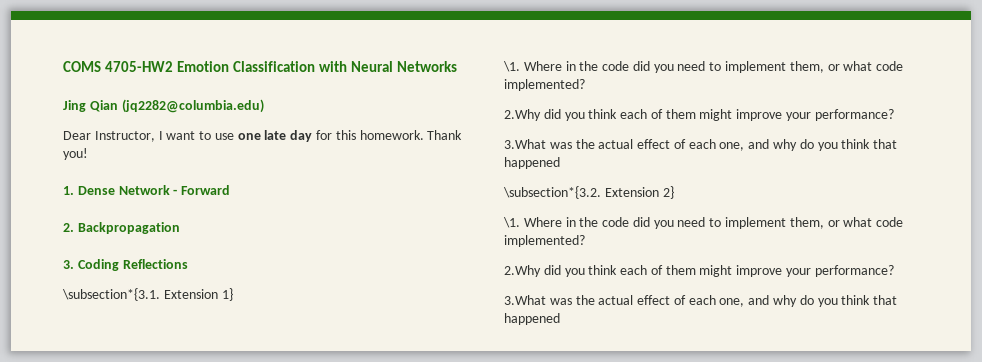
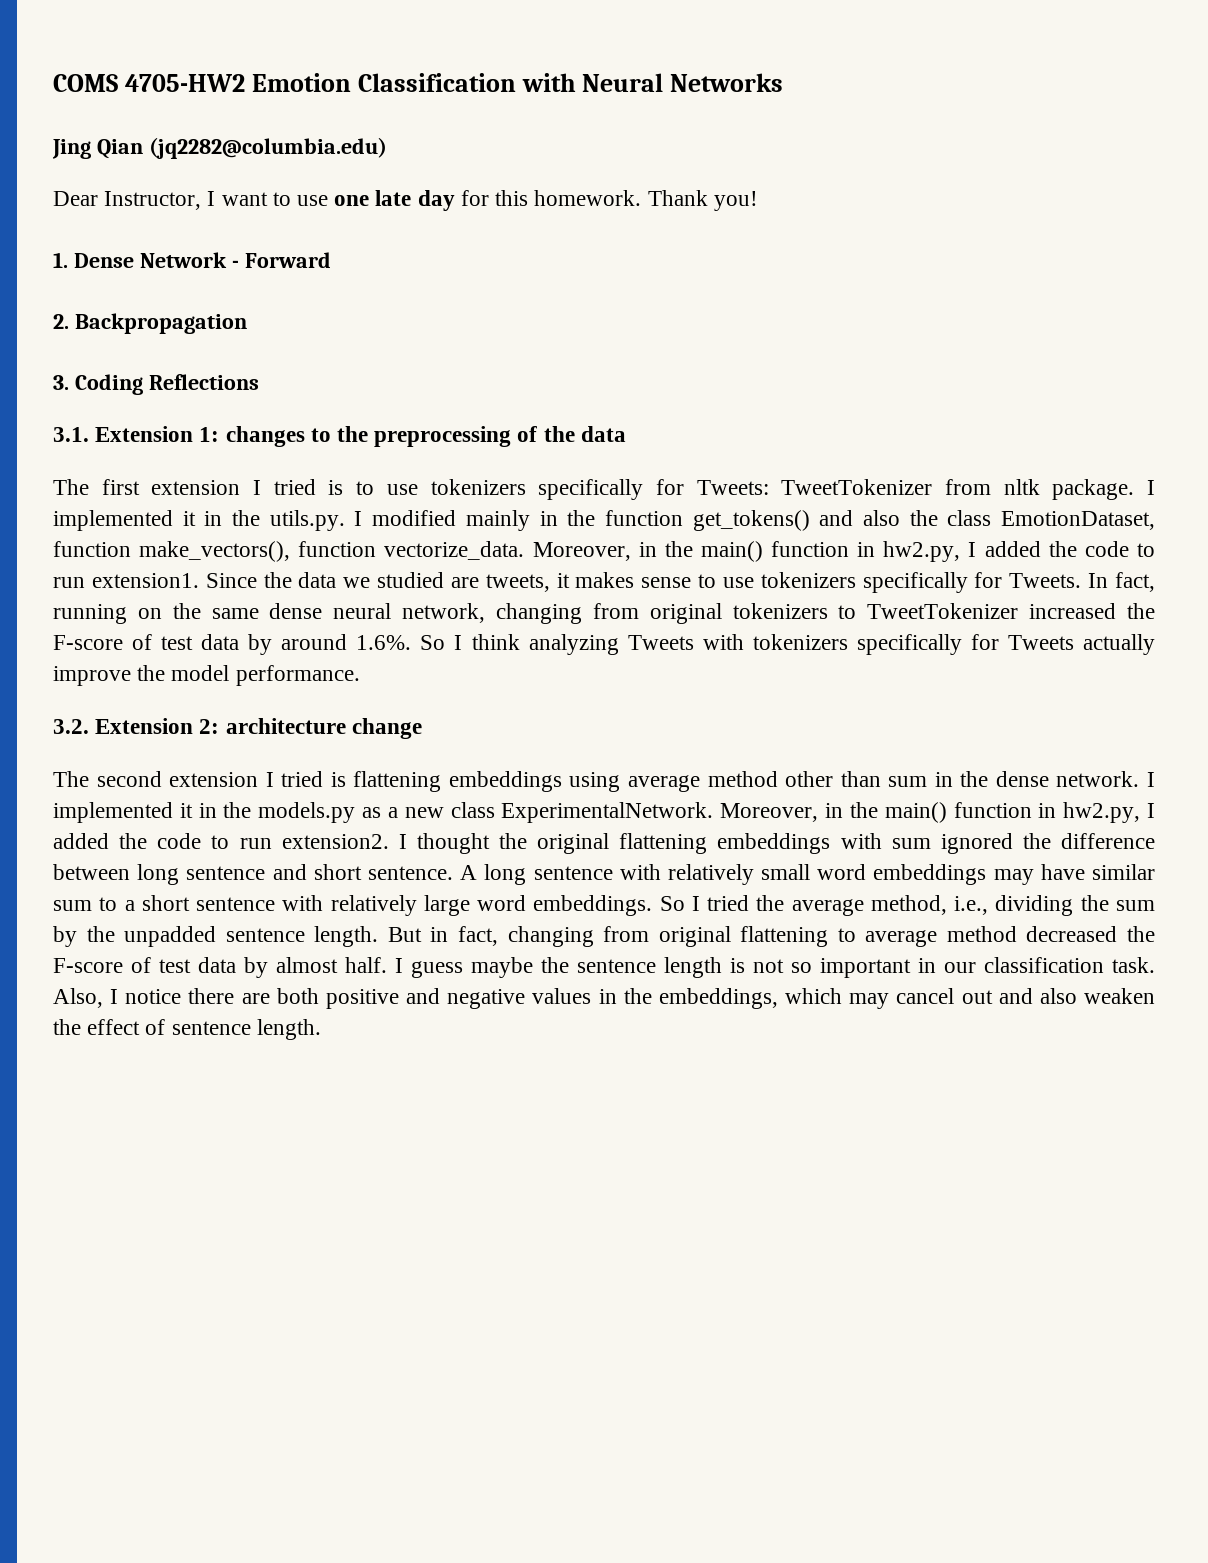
- \subsection*{3.1. Extension 1}
- \1. Where in the code did you need to implement them, or what code implemented?
- 2.Why did you think each of them might improve your performance?
- 3.What was the actual effect of each one, and why do you think that happened
- \subsection*{3.2. Extension 2}
- \1. Where in the code did you need to implement them, or what code implemented?
- 2.Why did you think each of them might improve your performance?
- 3.What was the actual effect of each one, and why do you think that happened
+ 3.1. Extension 1: changes to the preprocessing of the data
+ The first extension I tried is to use tokenizers specifically for Tweets: TweetTokenizer from nltk package. I implemented it in the utils.py. I modified mainly in the function get_tokens() and also the class EmotionDataset, function make_vectors(), function vectorize_data. Moreover, in the main() function in hw2.py, I added the code to run extension1. Since the data we studied are tweets, it makes sense to use tokenizers specifically for Tweets. In fact, running on the same dense neural network, changing from original tokenizers to TweetTokenizer increased the F-score of test data by around 1.6%. So I think analyzing Tweets with tokenizers specifically for Tweets actually improve the model performance.
+ 3.2. Extension 2: architecture change
+ The second extension I tried is flattening embeddings using average method other than sum in the dense network. I implemented it in the models.py as a new class ExperimentalNetwork. Moreover, in the main() function in hw2.py, I added the code to run extension2. I thought the original flattening embeddings with sum ignored the difference between long sentence and short sentence. A long sentence with relatively small word embeddings may have similar sum to a short sentence with relatively large word embeddings. So I tried the average method, i.e., dividing the sum by the unpadded sentence length. But in fact, changing from original flattening to average method decreased the F-score of test data by almost half. I guess maybe the sentence length is not so important in our classification task. Also, I notice there are both positive and negative values in the embeddings, which may cancel out and also weaken the effect of sentence length.

